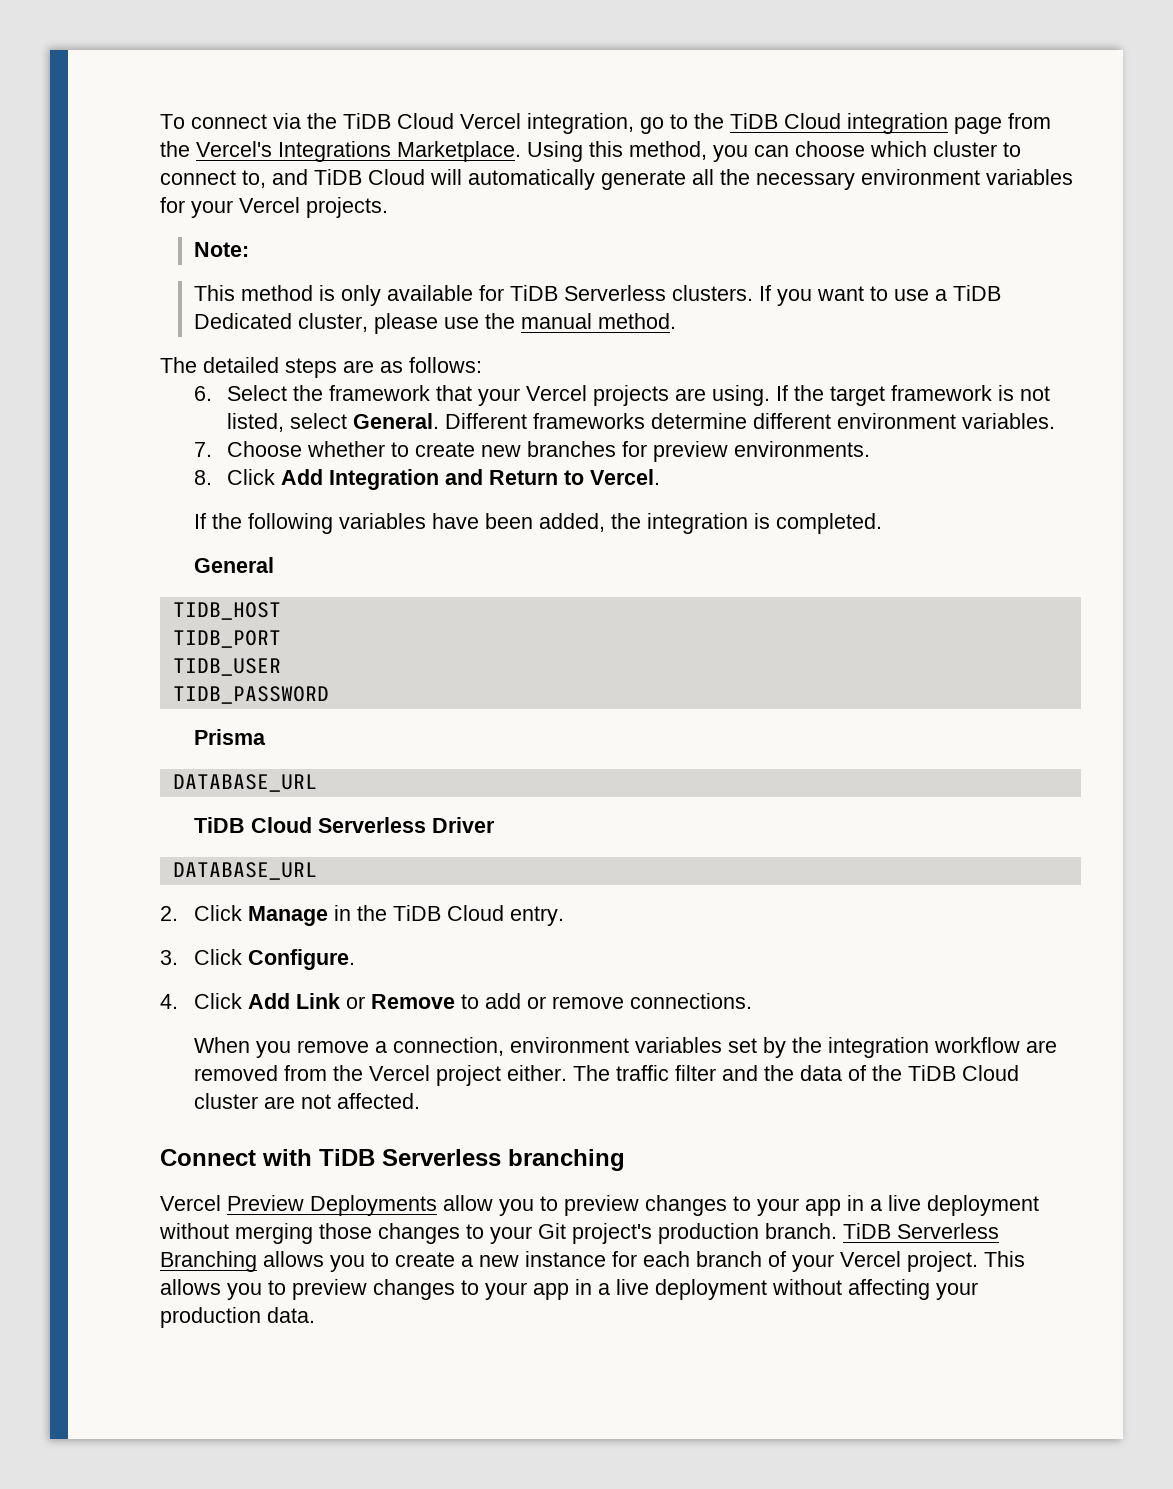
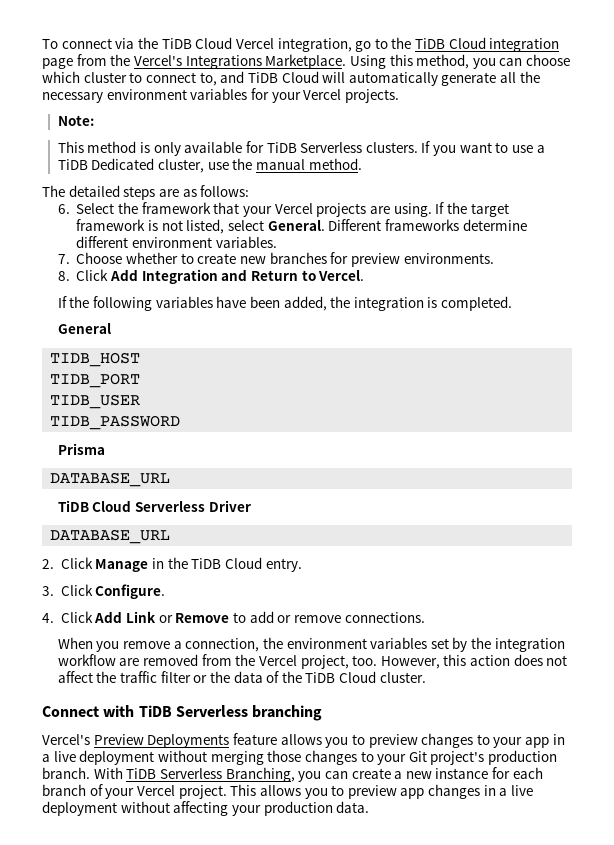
- If you want to use a TiDB Dedicated cluster, please use the manual method.
+ If you want to use a TiDB Dedicated cluster, use the manual method.
- When you remove a connection, environment variables set by the integration workflow are removed from the Vercel project either. The traffic filter and the data of the TiDB Cloud cluster are not affected.
+ When you remove a connection, the environment variables set by the integration workflow are removed from the Vercel project, too. However, this action does not affect the traffic filter or the data of the TiDB Cloud cluster.
- Vercel Preview Deployments allow you to preview changes to your app in a live deployment without merging those changes to your Git project's production branch.
+ Vercel's Preview Deployments feature allows you to preview changes to your app in a live deployment without merging those changes to your Git project's production branch.
- TiDB Serverless Branching allows you to create a new instance for each branch of your Vercel project.
+ With TiDB Serverless Branching, you can create a new instance for each branch of your Vercel project.
- This allows you to preview changes to your app in a live deployment without affecting your production data.
+ This allows you to preview app changes in a live deployment without affecting your production data.

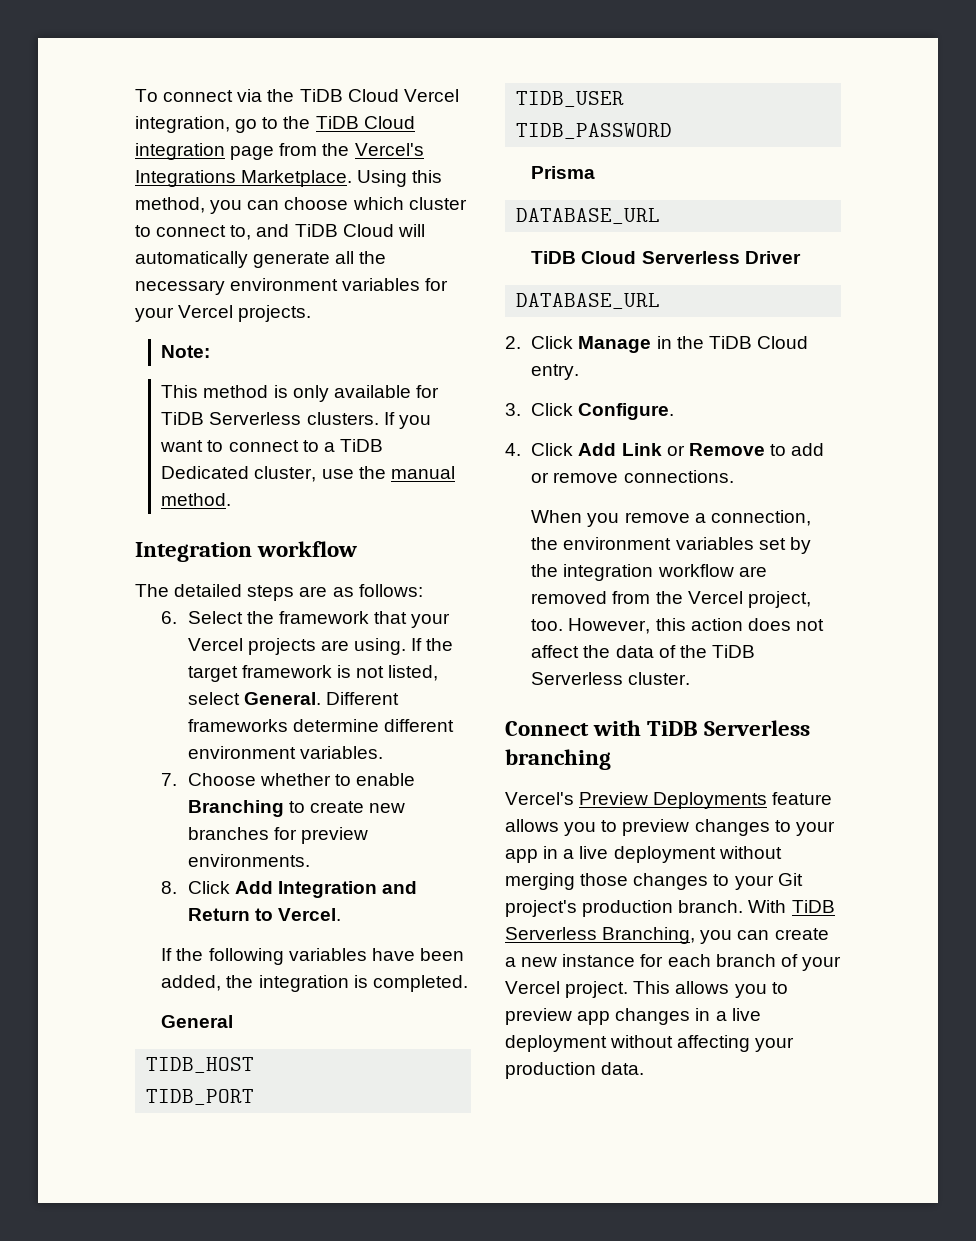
- If you want to use a TiDB Dedicated cluster, use the manual method.
+ If you want to connect to a TiDB Dedicated cluster, use the manual method.
+ Integration workflow
- 7. Choose whether to create new branches for preview environments.
+ 7. Choose whether to enable Branching to create new branches for preview environments.
- However, this action does not affect the traffic filter or the data of the TiDB Cloud cluster.
+ However, this action does not affect the data of the TiDB Serverless cluster.

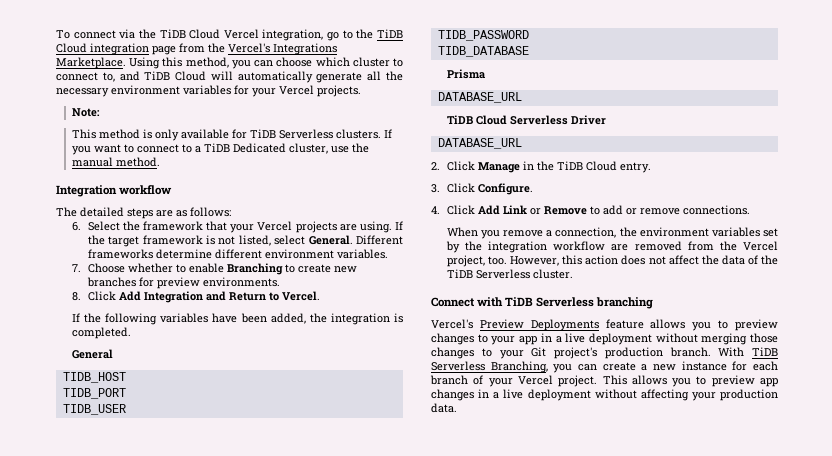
+ TIDB_DATABASE

